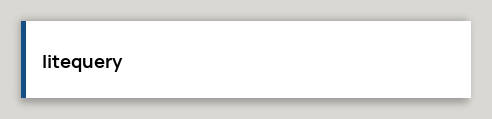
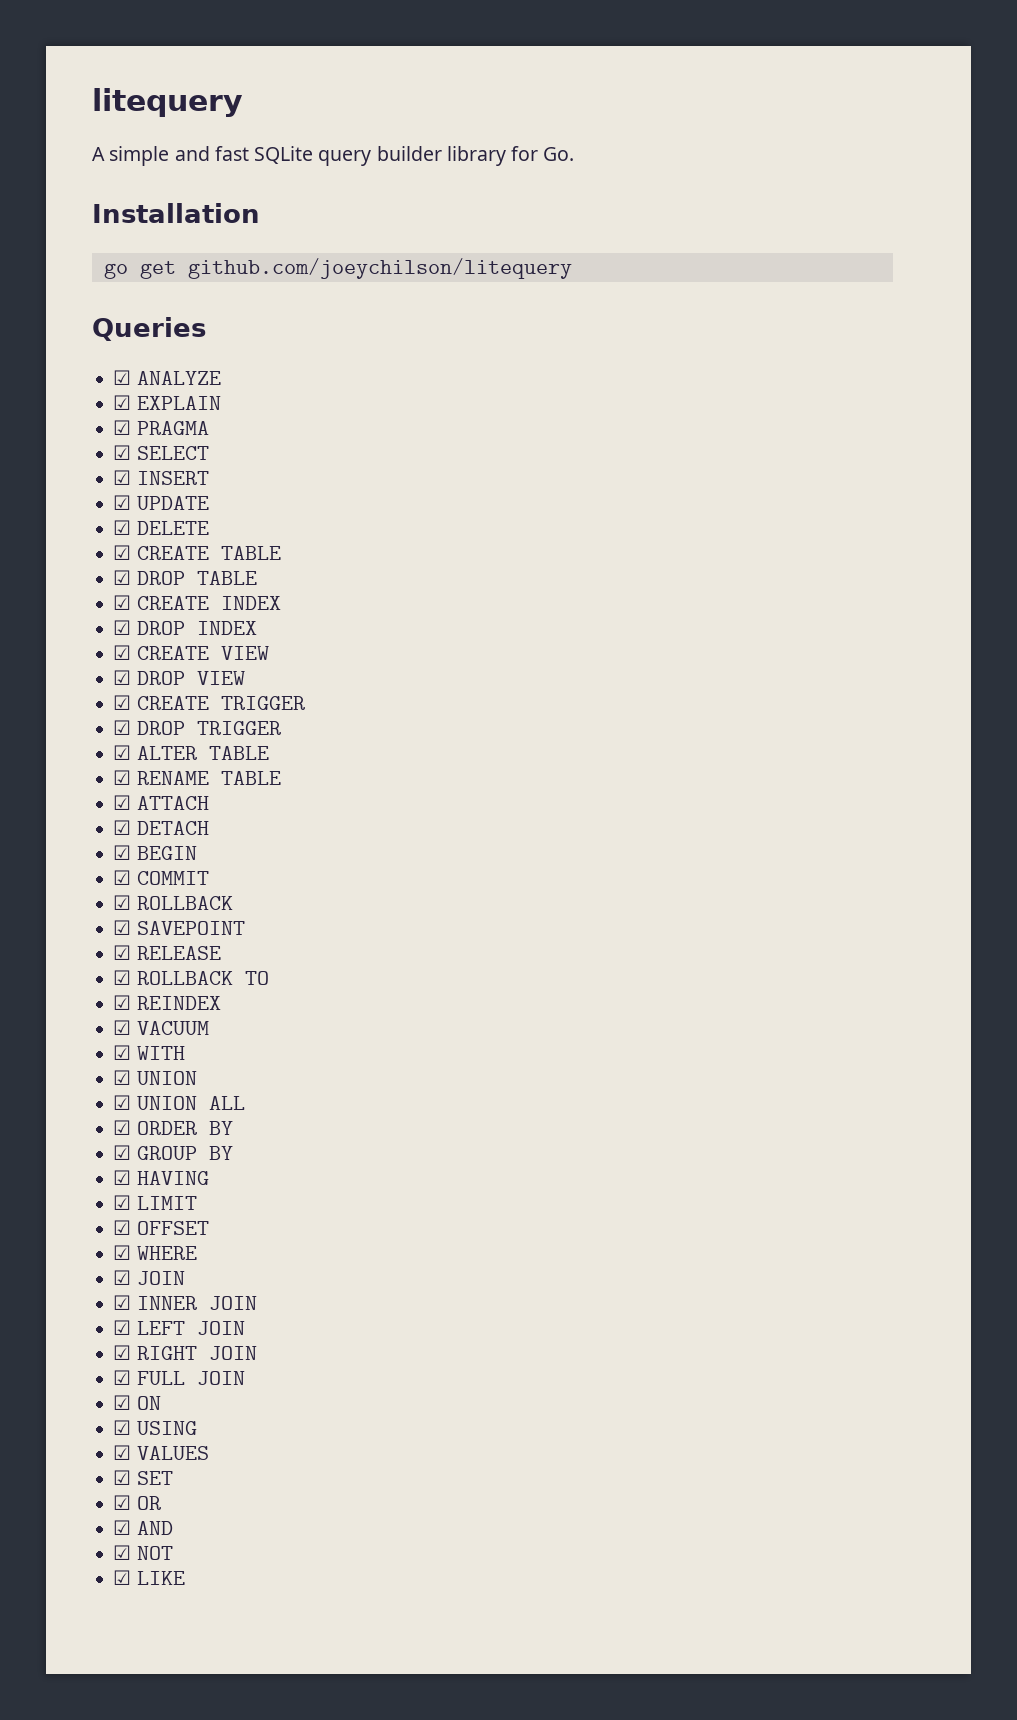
+ A simple and fast SQLite query builder library for Go.
+ Installation
+ go get github.com/joeychilson/litequery
+ Queries
+ ☑ ANALYZE
+ ☑ EXPLAIN
+ ☑ PRAGMA
+ ☑ SELECT
+ ☑ INSERT
+ ☑ UPDATE
+ ☑ DELETE
+ ☑ CREATE TABLE
+ ☑ DROP TABLE
+ ☑ CREATE INDEX
+ ☑ DROP INDEX
+ ☑ CREATE VIEW
+ ☑ DROP VIEW
+ ☑ CREATE TRIGGER
+ ☑ DROP TRIGGER
+ ☑ ALTER TABLE
+ ☑ RENAME TABLE
+ ☑ ATTACH
+ ☑ DETACH
+ ☑ BEGIN
+ ☑ COMMIT
+ ☑ ROLLBACK
+ ☑ SAVEPOINT
+ ☑ RELEASE
+ ☑ ROLLBACK TO
+ ☑ REINDEX
+ ☑ VACUUM
+ ☑ WITH
+ ☑ UNION
+ ☑ UNION ALL
+ ☑ ORDER BY
+ ☑ GROUP BY
+ ☑ HAVING
+ ☑ LIMIT
+ ☑ OFFSET
+ ☑ WHERE
+ ☑ JOIN
+ ☑ INNER JOIN
+ ☑ LEFT JOIN
+ ☑ RIGHT JOIN
+ ☑ FULL JOIN
+ ☑ ON
+ ☑ USING
+ ☑ VALUES
+ ☑ SET
+ ☑ OR
+ ☑ AND
+ ☑ NOT
+ ☑ LIKE

